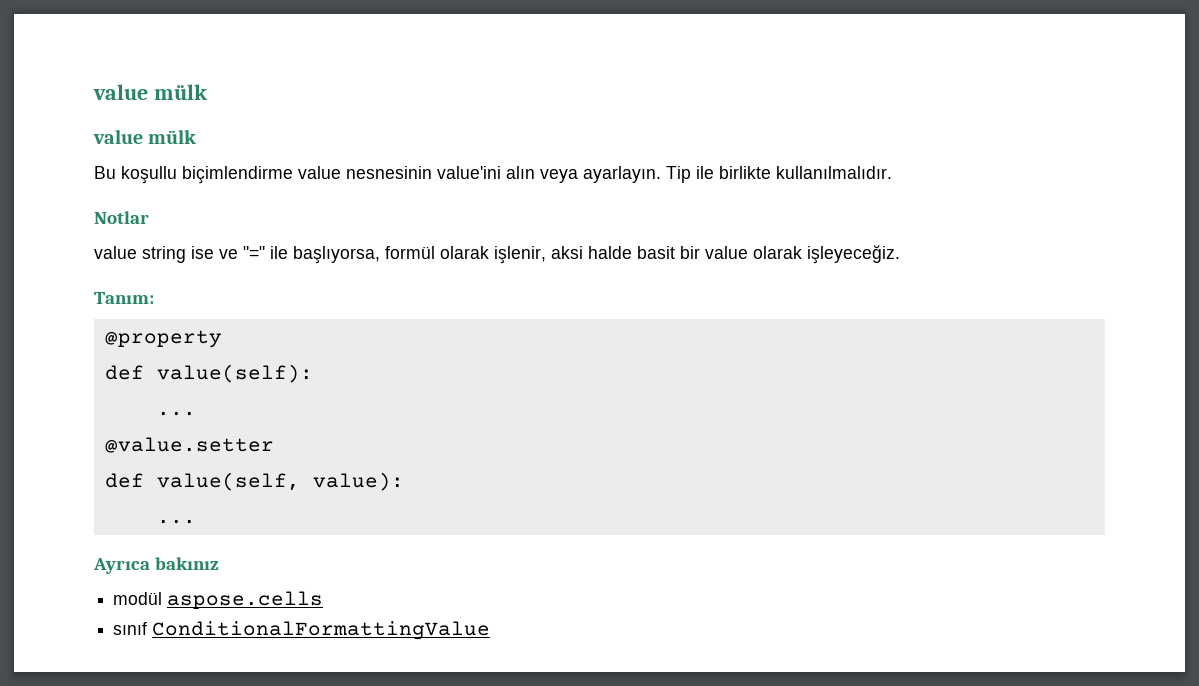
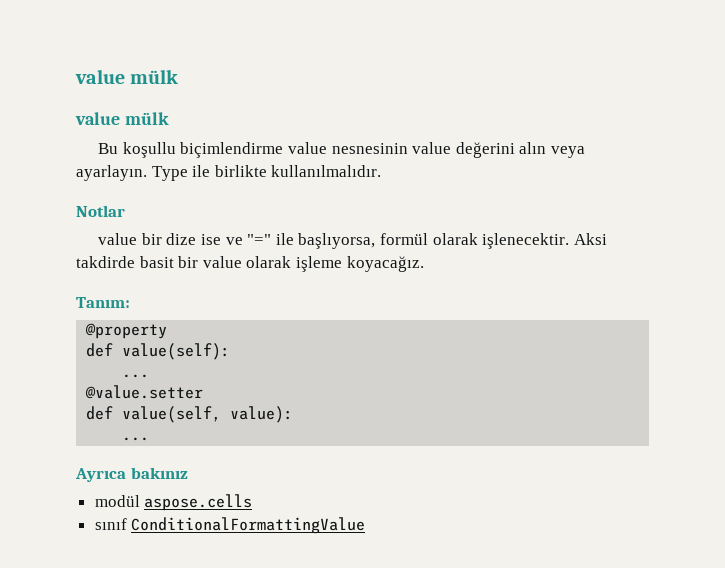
- Bu koşullu biçimlendirme value nesnesinin value'ini alın veya ayarlayın.
+ Bu koşullu biçimlendirme value nesnesinin value değerini alın veya ayarlayın.
- Tip ile birlikte kullanılmalıdır.
+ Type ile birlikte kullanılmalıdır.
- value string ise ve "=" ile başlıyorsa, formül olarak işlenir, aksi halde basit bir value olarak işleyeceğiz.
+ value bir dize ise ve "=" ile başlıyorsa, formül olarak işlenecektir. Aksi takdirde basit bir value olarak işleme koyacağız.

